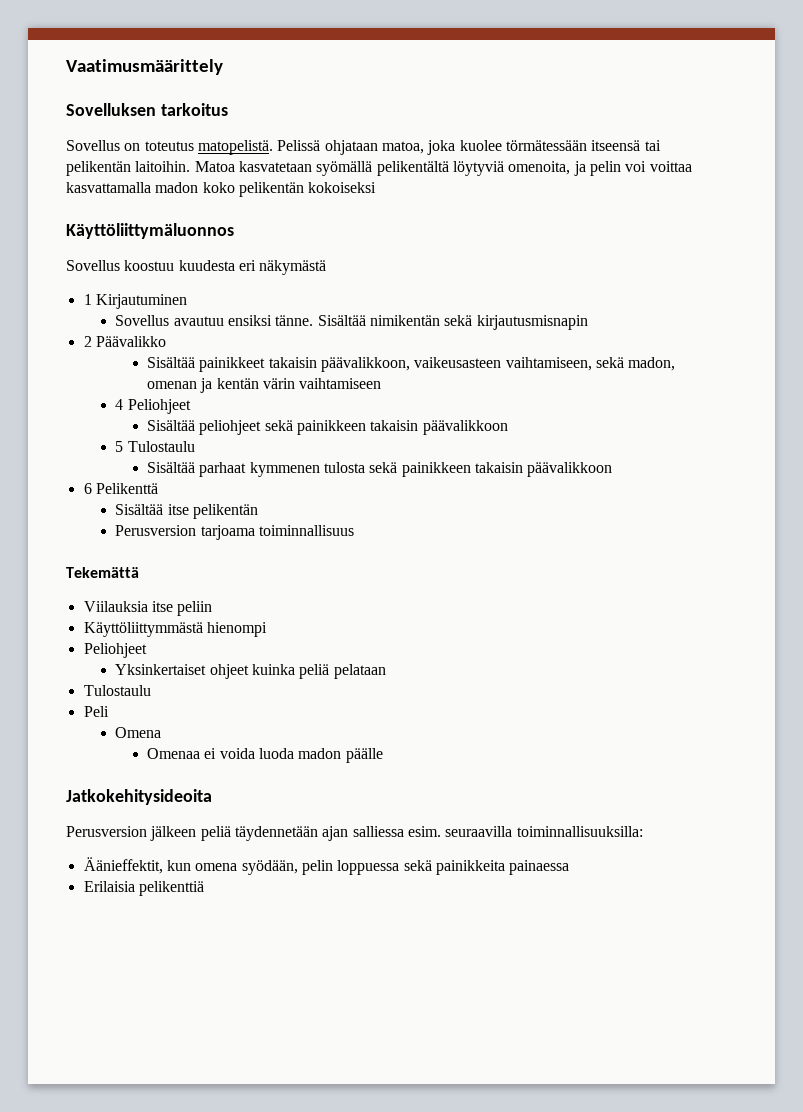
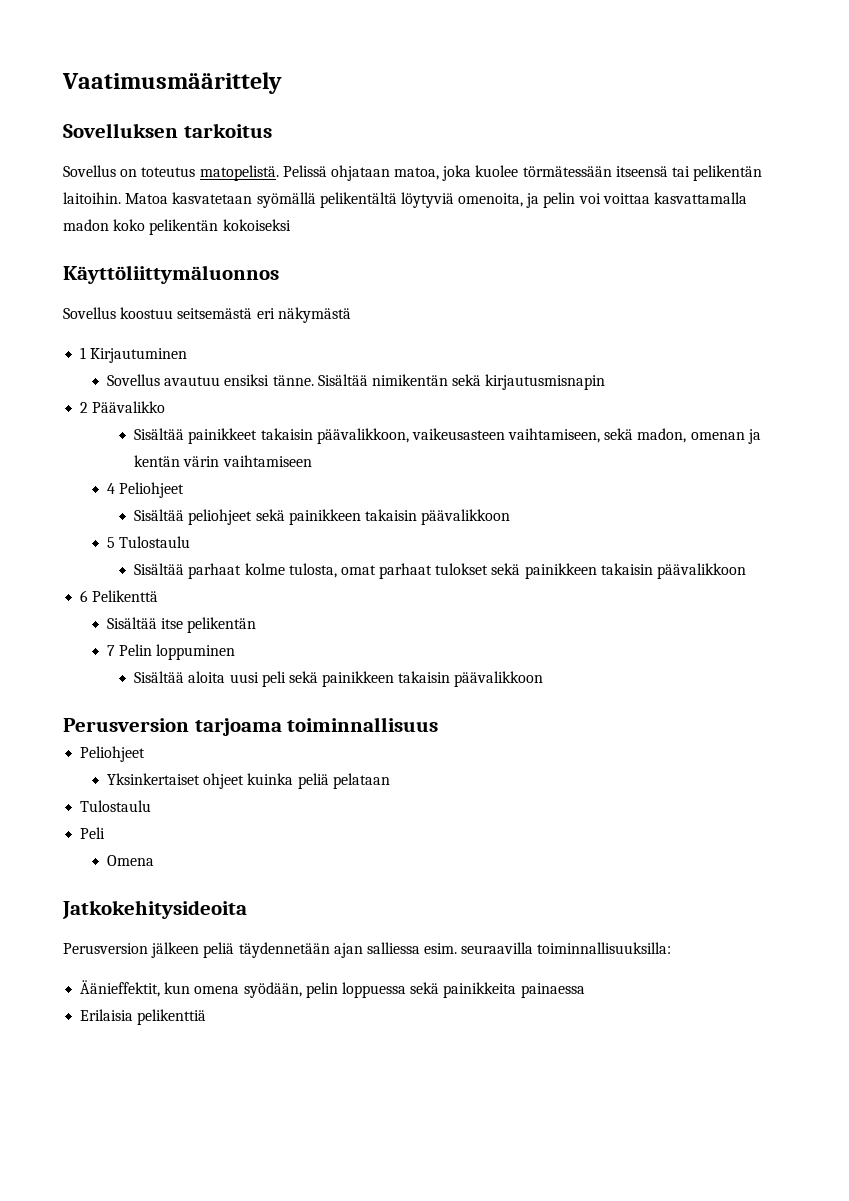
- Sovellus koostuu kuudesta eri näkymästä
+ Sovellus koostuu seitsemästä eri näkymästä
- Sisältää parhaat kymmenen tulosta sekä painikkeen takaisin päävalikkoon
+ Sisältää parhaat kolme tulosta, omat parhaat tulokset sekä painikkeen takaisin päävalikkoon
+ 7 Pelin loppuminen
+ Sisältää aloita uusi peli sekä painikkeen takaisin päävalikkoon
  Perusversion tarjoama toiminnallisuus
- Tekemättä
- Viilauksia itse peliin
- Käyttöliittymmästä hienompi
- Omenaa ei voida luoda madon päälle

